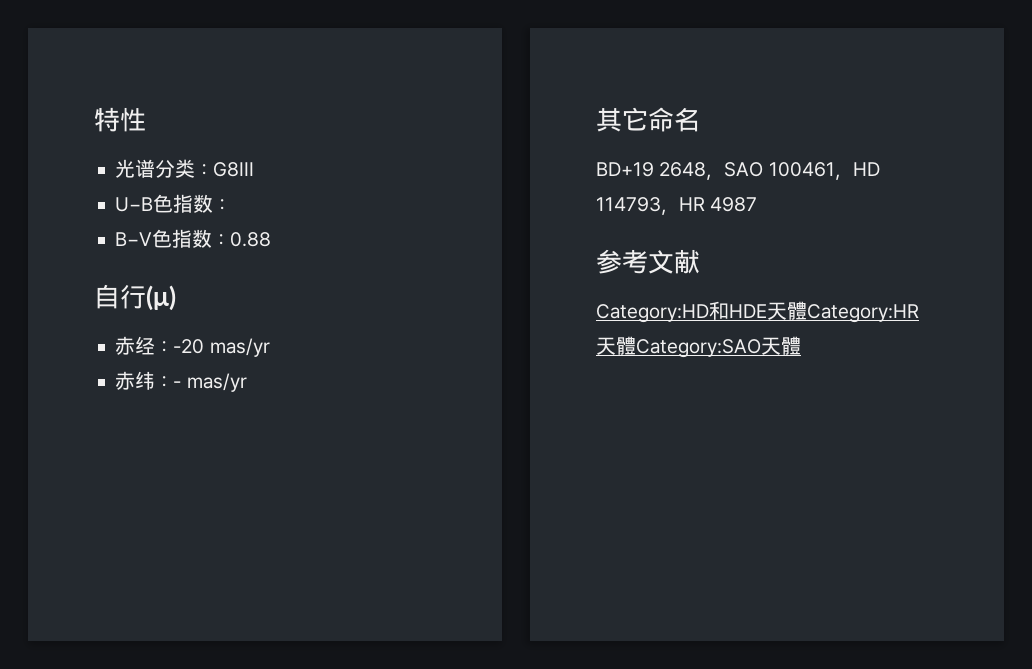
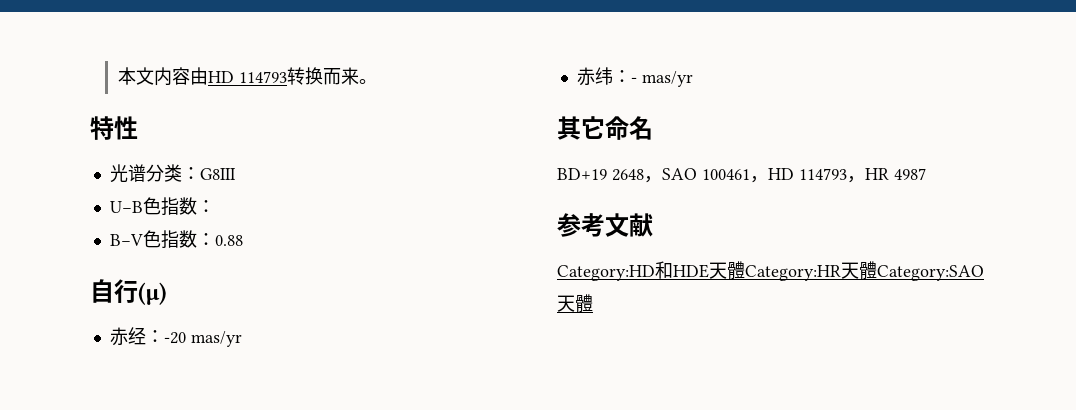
+ 本文内容由HD 114793转换而来。

